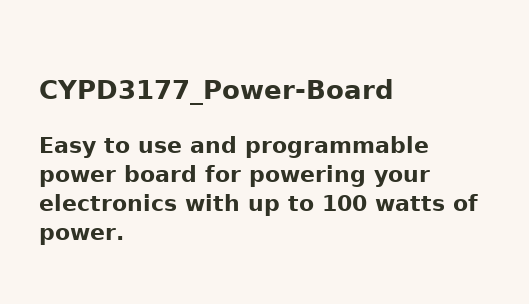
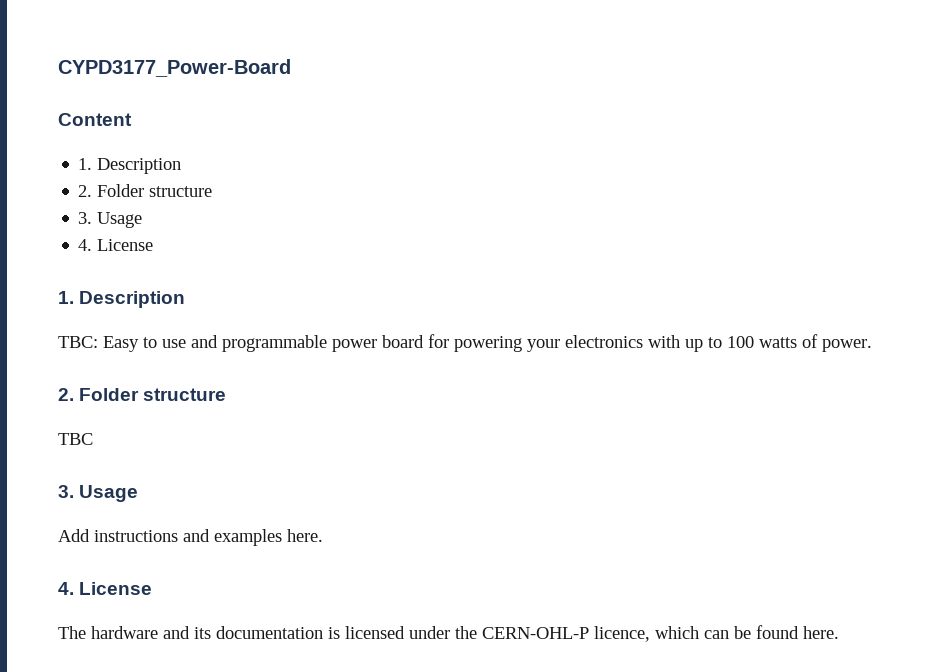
- Easy to use and programmable power board for powering your electronics with up to 100 watts of power.
+ Content
+ 1. Description
+ 2. Folder structure
+ 3. Usage
+ 4. License
+ 1. Description
+ TBC: Easy to use and programmable power board for powering your electronics with up to 100 watts of power.
+ 2. Folder structure
+ TBC
+ 3. Usage
+ Add instructions and examples here.
+ 4. License
+ The hardware and its documentation is licensed under the CERN-OHL-P licence, which can be found here.

